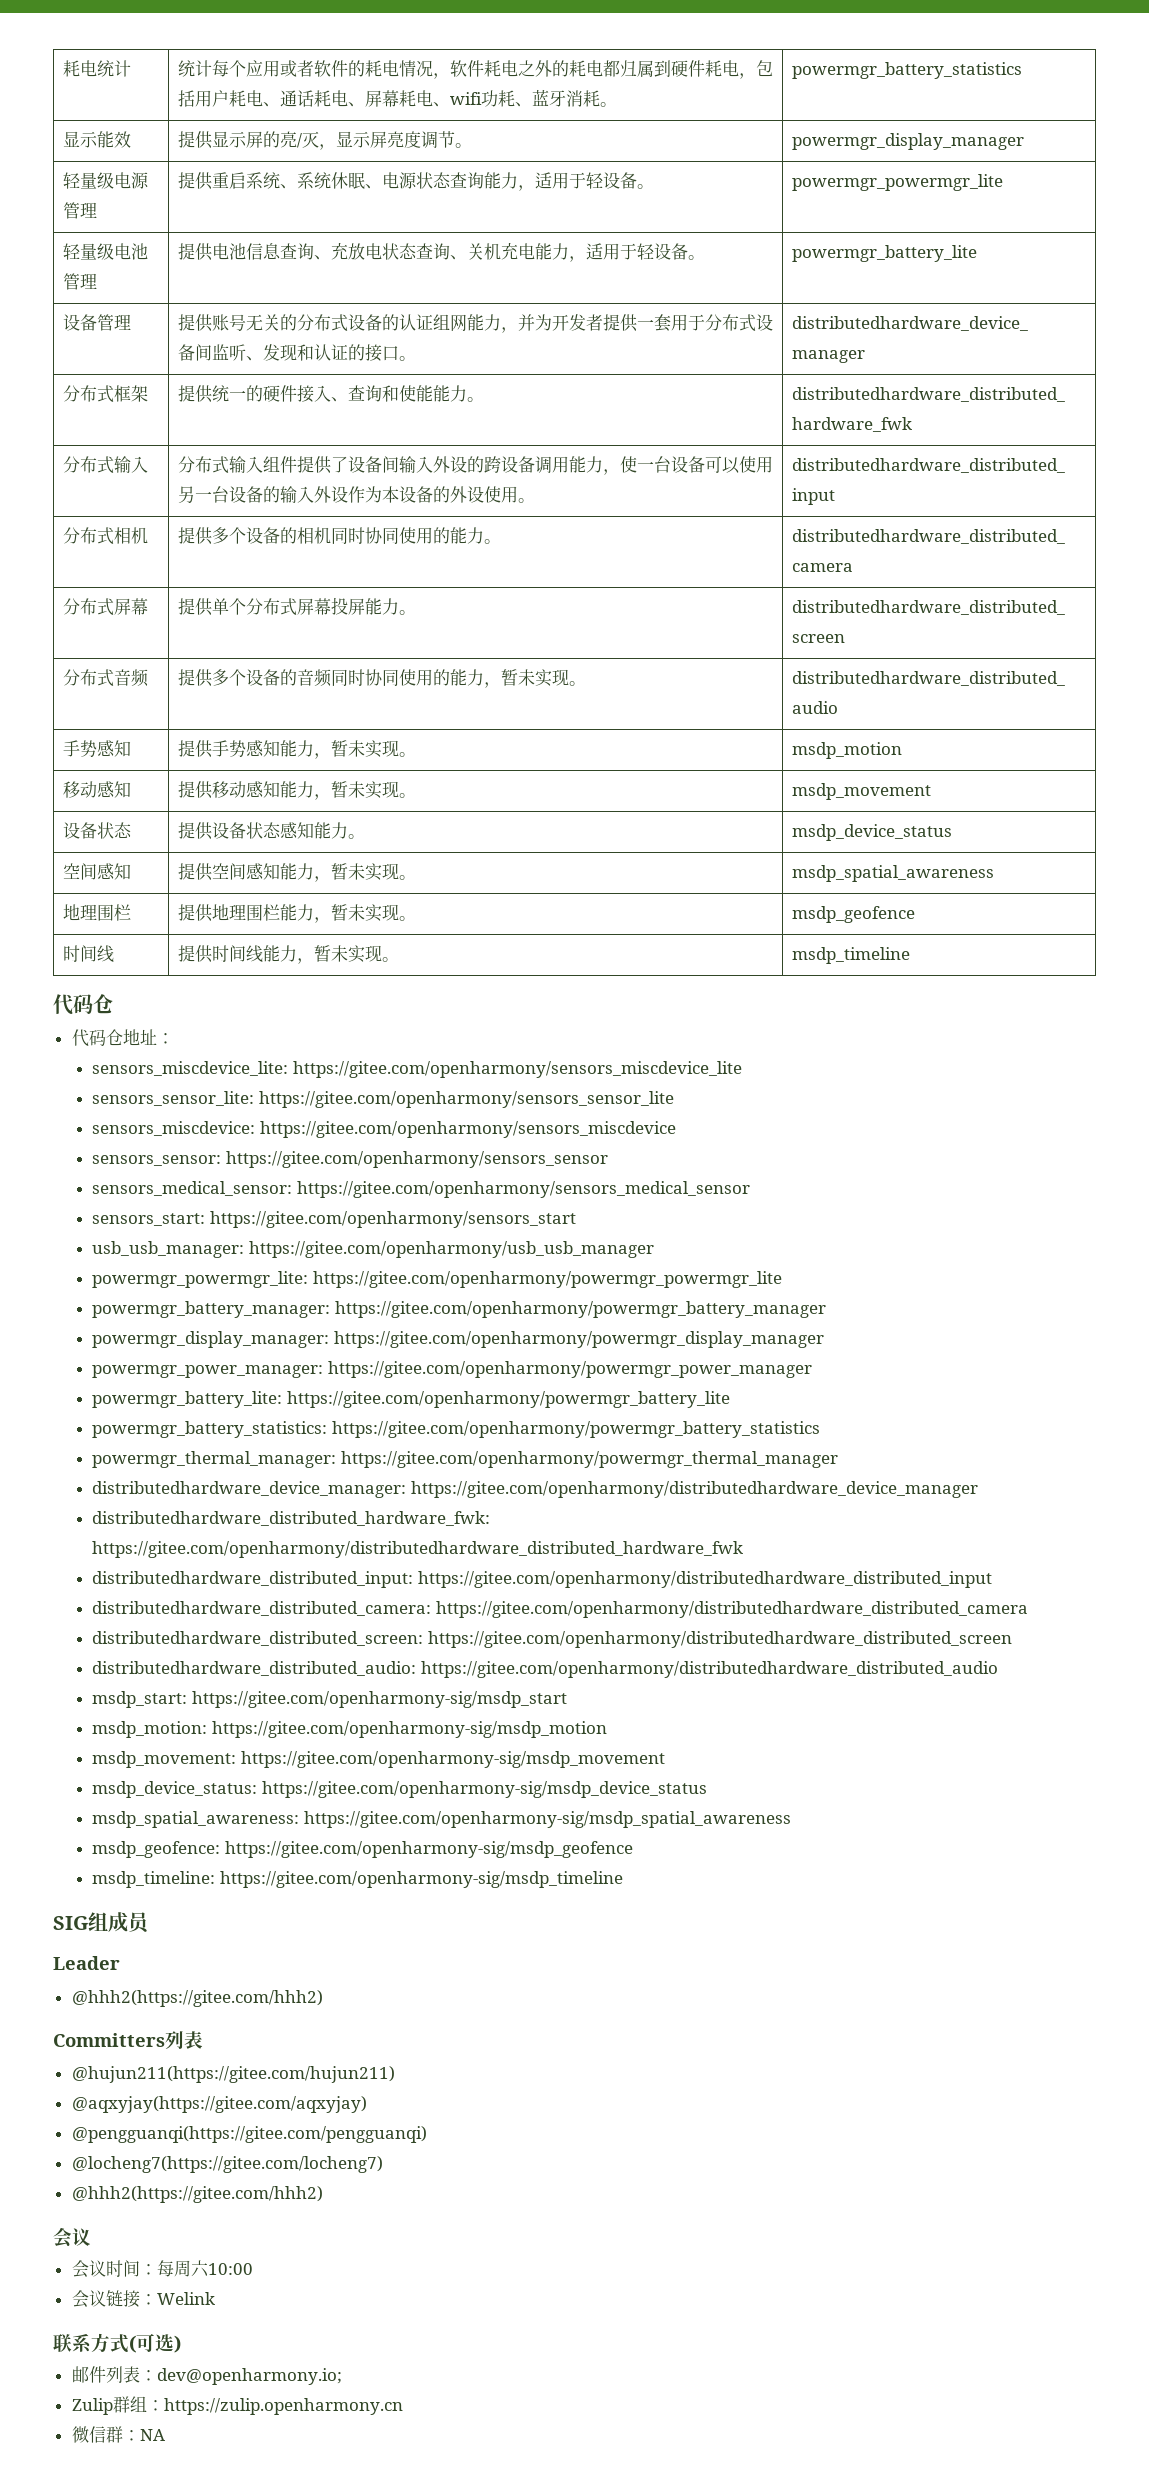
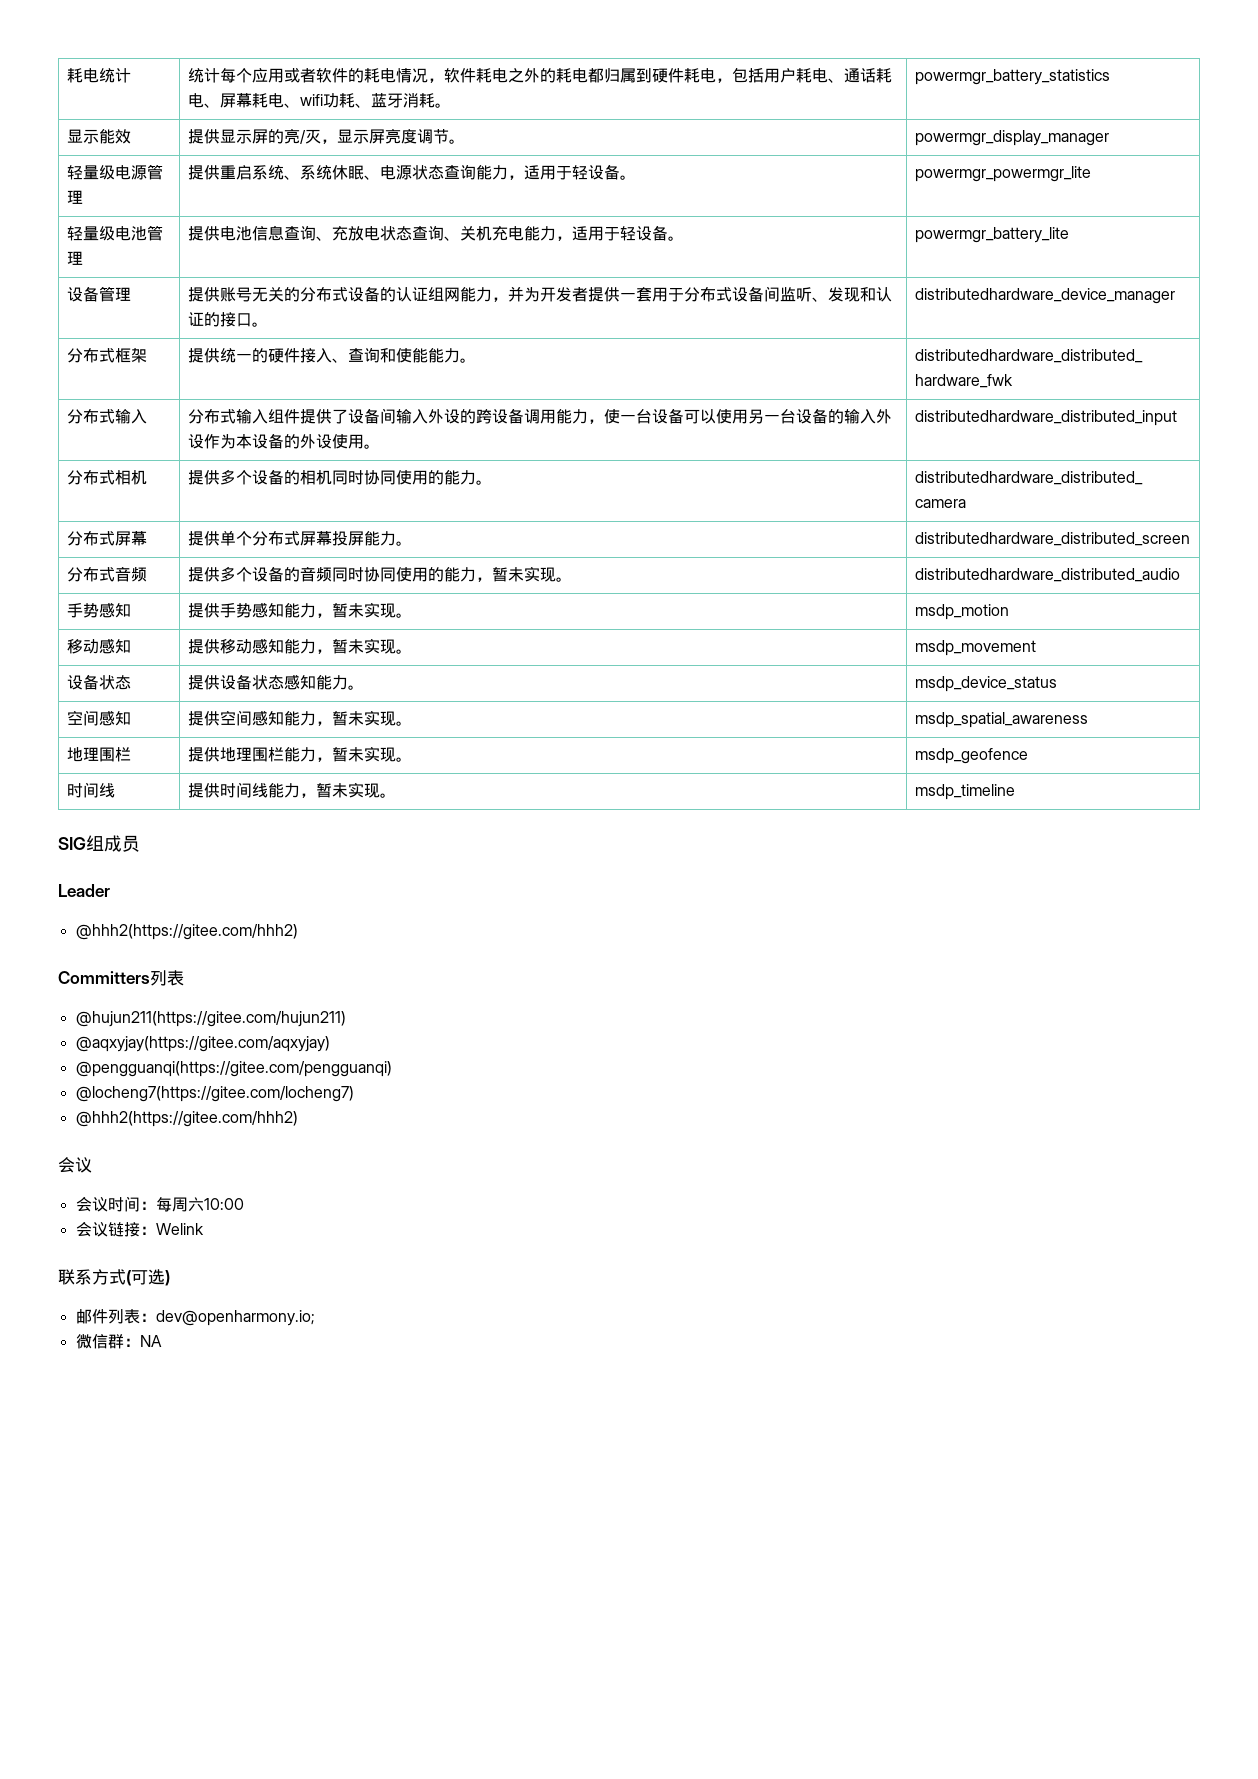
  时间线 | 提供时间线能力，暂未实现。 | msdp_timeline
- 代码仓
- 代码仓地址：
- sensors_miscdevice_lite: https://gitee.com/openharmony/sensors_miscdevice_lite
- sensors_sensor_lite: https://gitee.com/openharmony/sensors_sensor_lite
- sensors_miscdevice: https://gitee.com/openharmony/sensors_miscdevice
- sensors_sensor: https://gitee.com/openharmony/sensors_sensor
- sensors_medical_sensor: https://gitee.com/openharmony/sensors_medical_sensor
- sensors_start: https://gitee.com/openharmony/sensors_start
- usb_usb_manager: https://gitee.com/openharmony/usb_usb_manager
- powermgr_powermgr_lite: https://gitee.com/openharmony/powermgr_powermgr_lite
- powermgr_battery_manager: https://gitee.com/openharmony/powermgr_battery_manager
- powermgr_display_manager: https://gitee.com/openharmony/powermgr_display_manager
- powermgr_power_manager: https://gitee.com/openharmony/powermgr_power_manager
- powermgr_battery_lite: https://gitee.com/openharmony/powermgr_battery_lite
- powermgr_battery_statistics: https://gitee.com/openharmony/powermgr_battery_statistics
- powermgr_thermal_manager: https://gitee.com/openharmony/powermgr_thermal_manager
- distributedhardware_device_manager: https://gitee.com/openharmony/distributedhardware_device_manager
- distributedhardware_distributed_hardware_fwk: https://gitee.com/openharmony/distributedhardware_distributed_hardware_fwk
- distributedhardware_distributed_input: https://gitee.com/openharmony/distributedhardware_distributed_input
- distributedhardware_distributed_camera: https://gitee.com/openharmony/distributedhardware_distributed_camera
- distributedhardware_distributed_screen: https://gitee.com/openharmony/distributedhardware_distributed_screen
- distributedhardware_distributed_audio: https://gitee.com/openharmony/distributedhardware_distributed_audio
- msdp_start: https://gitee.com/openharmony-sig/msdp_start
- msdp_motion: https://gitee.com/openharmony-sig/msdp_motion
- msdp_movement: https://gitee.com/openharmony-sig/msdp_movement
- msdp_device_status: https://gitee.com/openharmony-sig/msdp_device_status
- msdp_spatial_awareness: https://gitee.com/openharmony-sig/msdp_spatial_awareness
- msdp_geofence: https://gitee.com/openharmony-sig/msdp_geofence
- msdp_timeline: https://gitee.com/openharmony-sig/msdp_timeline
- Zulip群组：https://zulip.openharmony.cn

